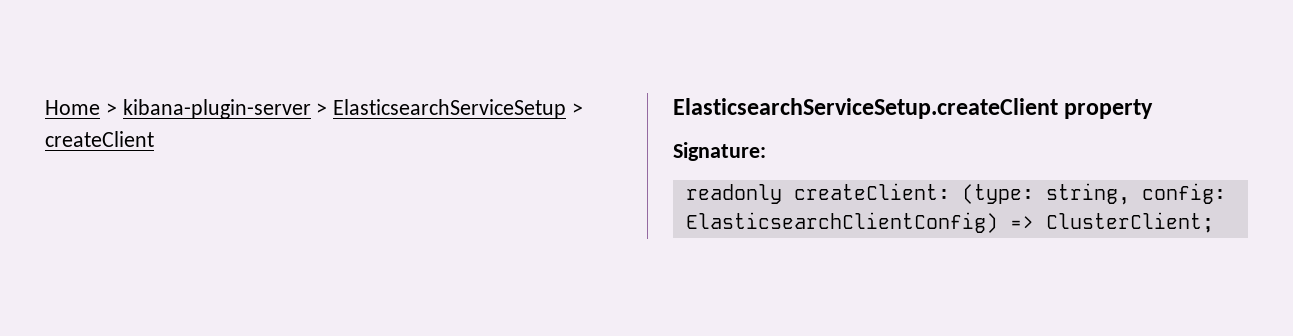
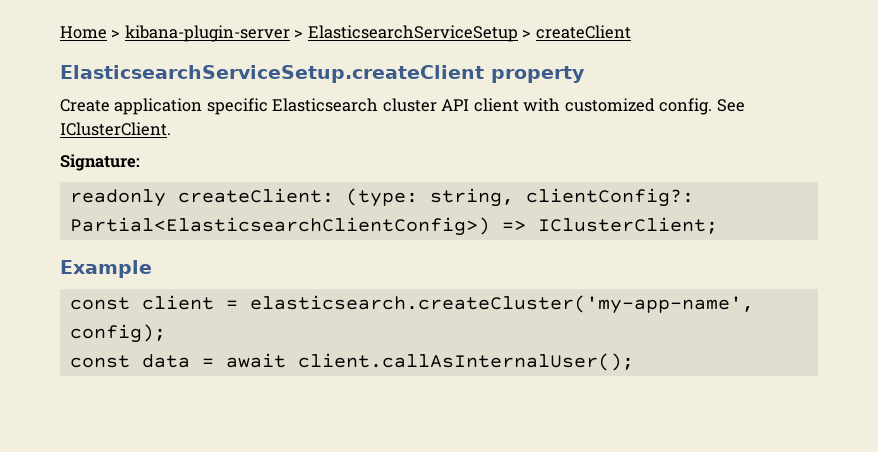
+ Create application specific Elasticsearch cluster API client with customized config. See IClusterClient.
- readonly createClient: (type: string, config: ElasticsearchClientConfig) => ClusterClient;
+ readonly createClient: (type: string, clientConfig?: Partial<ElasticsearchClientConfig>) => IClusterClient;
+ Example
+ const client = elasticsearch.createCluster('my-app-name', config);
+ const data = await client.callAsInternalUser();

